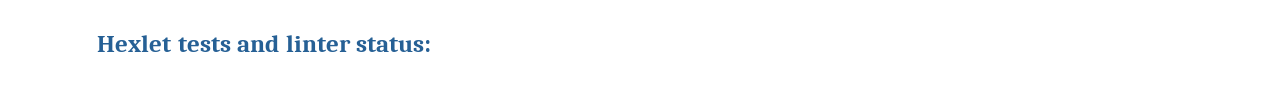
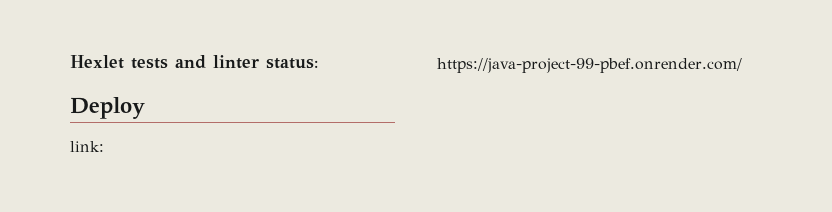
+ Deploy
+ link: https://java-project-99-pbef.onrender.com/

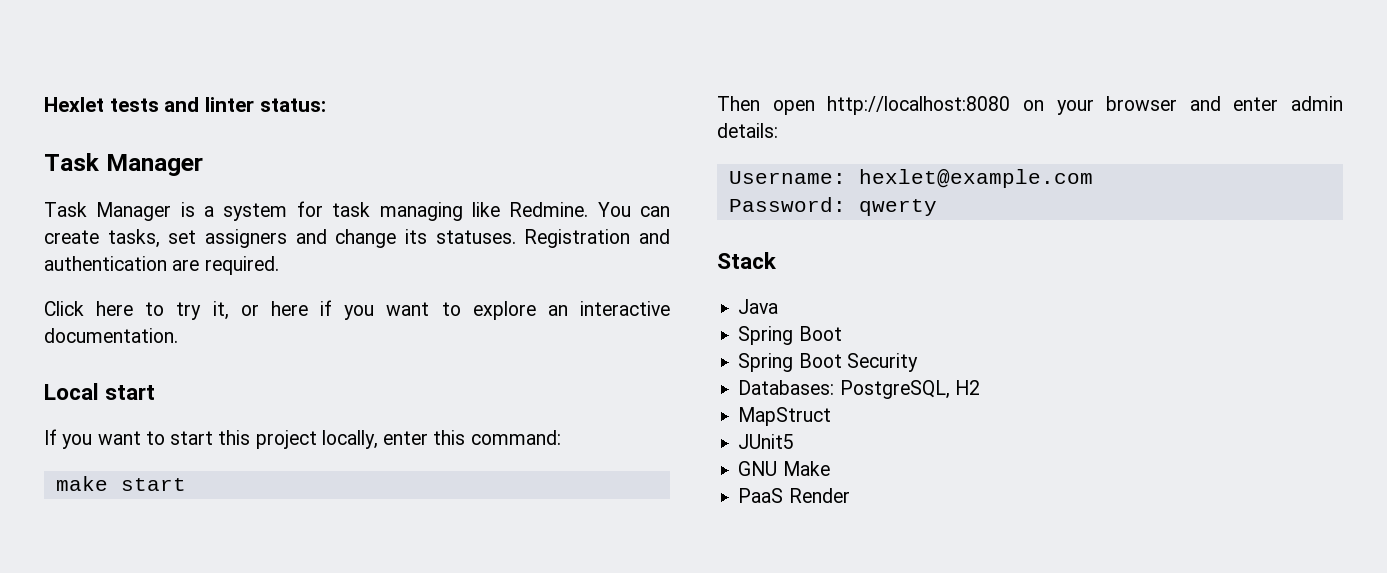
  Hexlet tests and linter status:
- Deploy
- link: https://java-project-99-pbef.onrender.com/
+ Task Manager
+ Task Manager is a system for task managing like Redmine. You can create tasks, set assigners and change its statuses. Registration and authentication are required.
+ Click here to try it, or here if you want to explore an interactive documentation.
+ Local start
+ If you want to start this project locally, enter this command:
+ make start
+ Then open http://localhost:8080 on your browser and enter admin details:
+ Username: hexlet@example.com
+ Password: qwerty
+ Stack
+ Java
+ Spring Boot
+ Spring Boot Security
+ Databases: PostgreSQL, H2
+ MapStruct
+ JUnit5
+ GNU Make
+ PaaS Render

